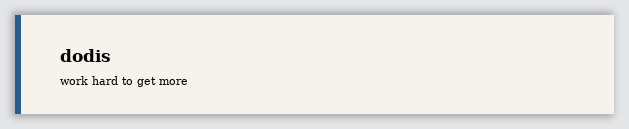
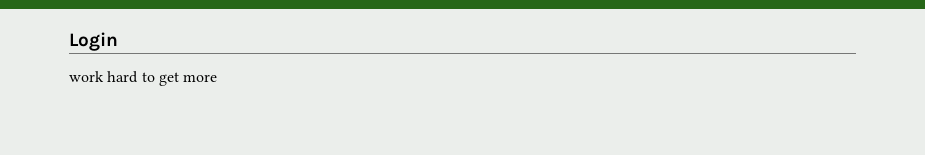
- dodis
+ Login

